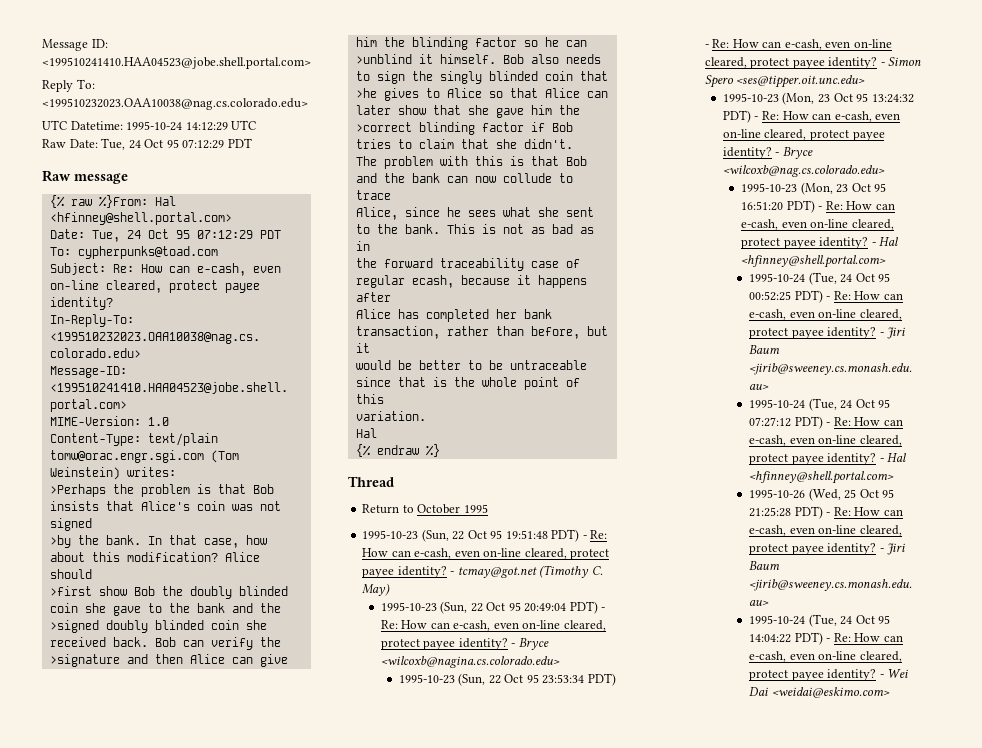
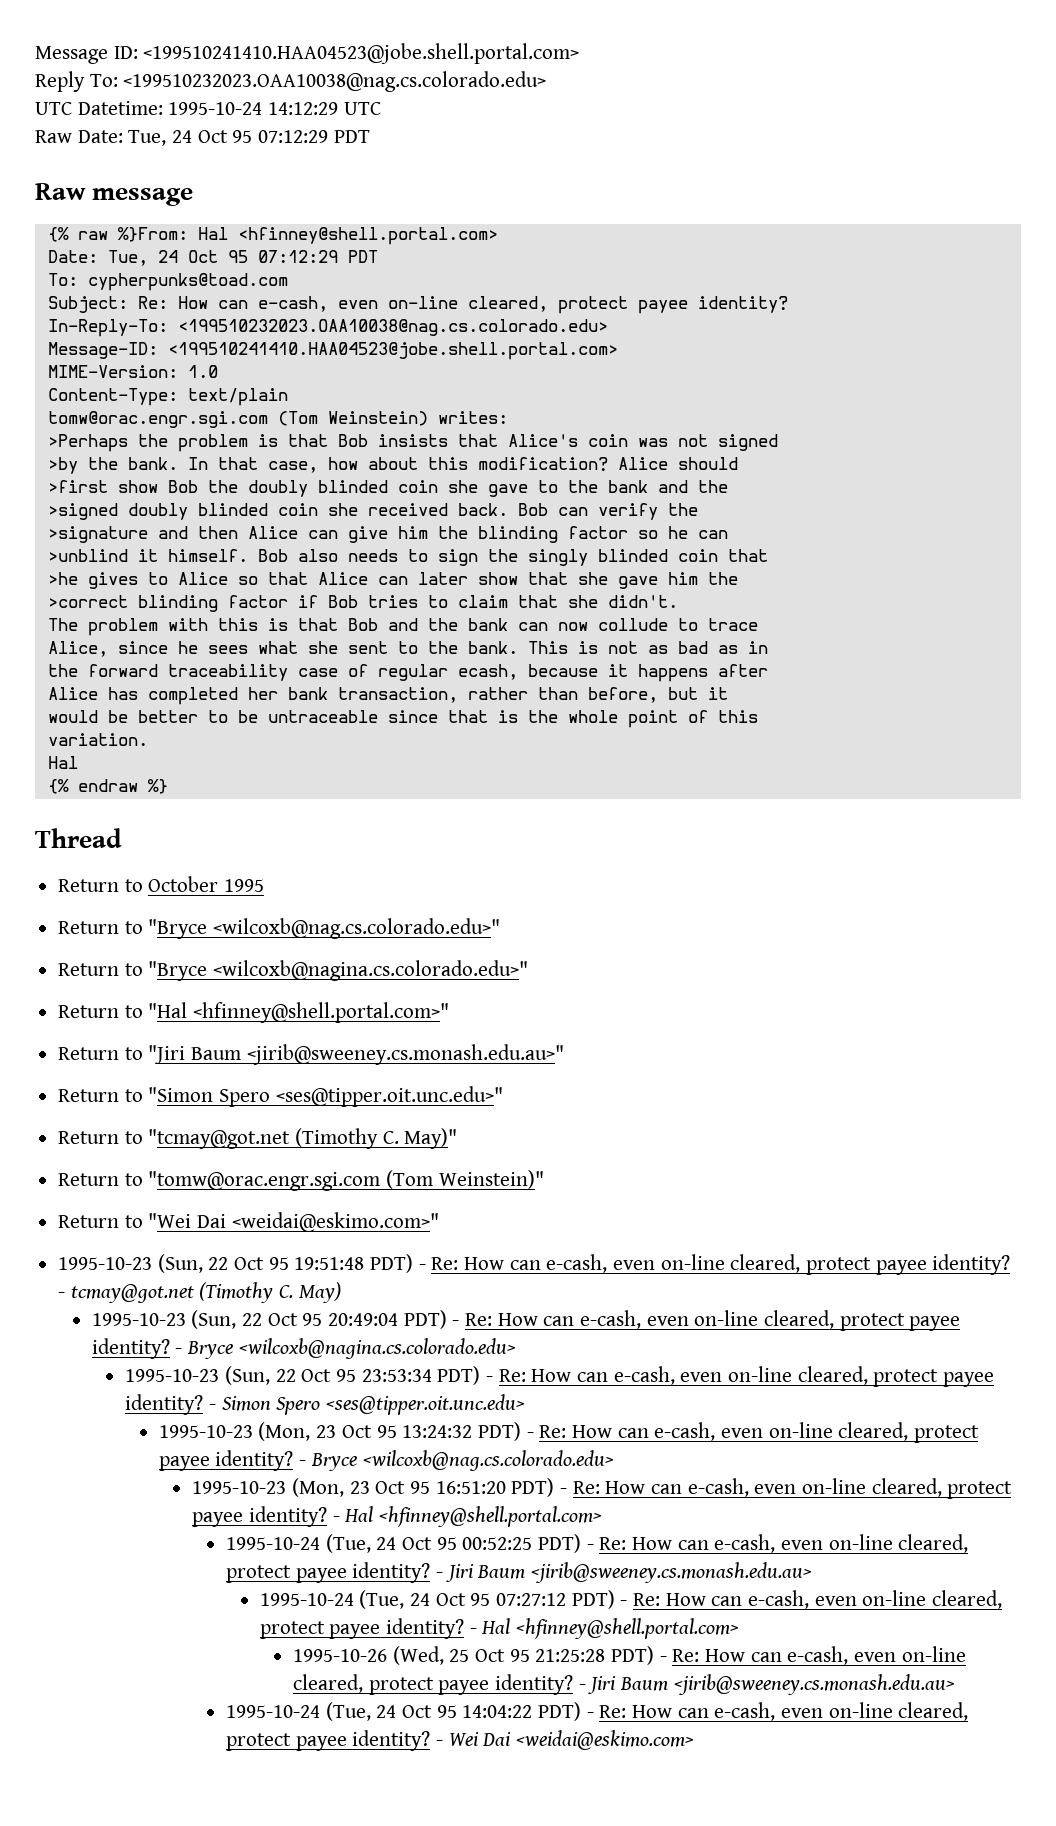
+ Return to "Bryce <wilcoxb@nag.cs.colorado.edu>"
+ Return to "Bryce <wilcoxb@nagina.cs.colorado.edu>"
+ Return to "Hal <hfinney@shell.portal.com>"
+ Return to "Jiri Baum <jirib@sweeney.cs.monash.edu.au>"
+ Return to "Simon Spero <ses@tipper.oit.unc.edu>"
+ Return to "tcmay@got.net (Timothy C. May)"
+ Return to "tomw@orac.engr.sgi.com (Tom Weinstein)"
+ Return to "Wei Dai <weidai@eskimo.com>"

